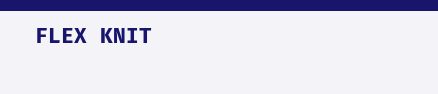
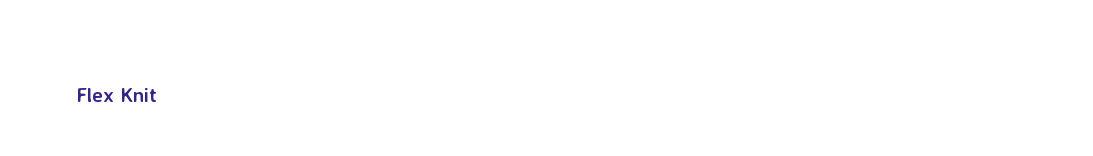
- FLEX KNIT
+ Flex Knit

